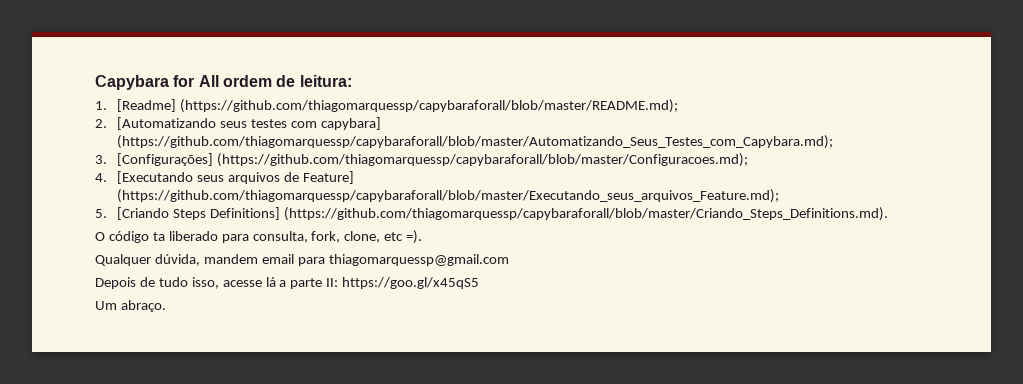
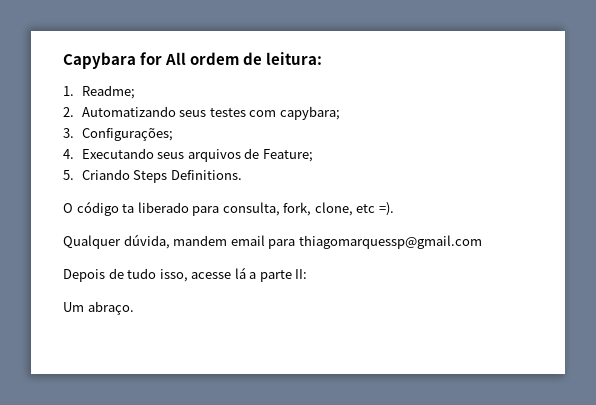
- 1. [Readme] (https://github.com/thiagomarquessp/capybaraforall/blob/master/README.md);
+ 1. Readme;
- 2. [Automatizando seus testes com capybara] (https://github.com/thiagomarquessp/capybaraforall/blob/master/Automatizando_Seus_Testes_com_Capybara.md);
+ 2. Automatizando seus testes com capybara;
- 3. [Configurações] (https://github.com/thiagomarquessp/capybaraforall/blob/master/Configuracoes.md);
+ 3. Configurações;
- 4. [Executando seus arquivos de Feature] (https://github.com/thiagomarquessp/capybaraforall/blob/master/Executando_seus_arquivos_Feature.md);
+ 4. Executando seus arquivos de Feature;
- 5. [Criando Steps Definitions] (https://github.com/thiagomarquessp/capybaraforall/blob/master/Criando_Steps_Definitions.md).
+ 5. Criando Steps Definitions.
- Depois de tudo isso, acesse lá a parte II: https://goo.gl/x45qS5
+ Depois de tudo isso, acesse lá a parte II:

